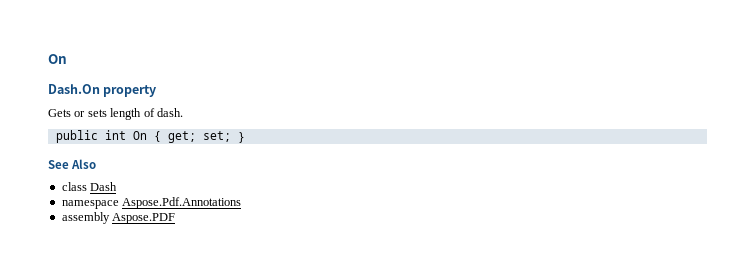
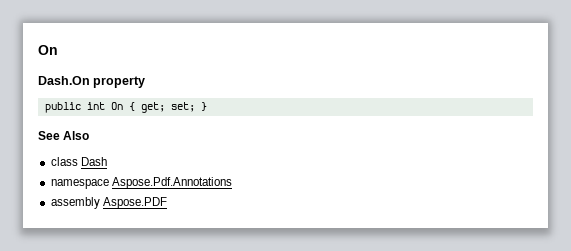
- Gets or sets length of dash.

